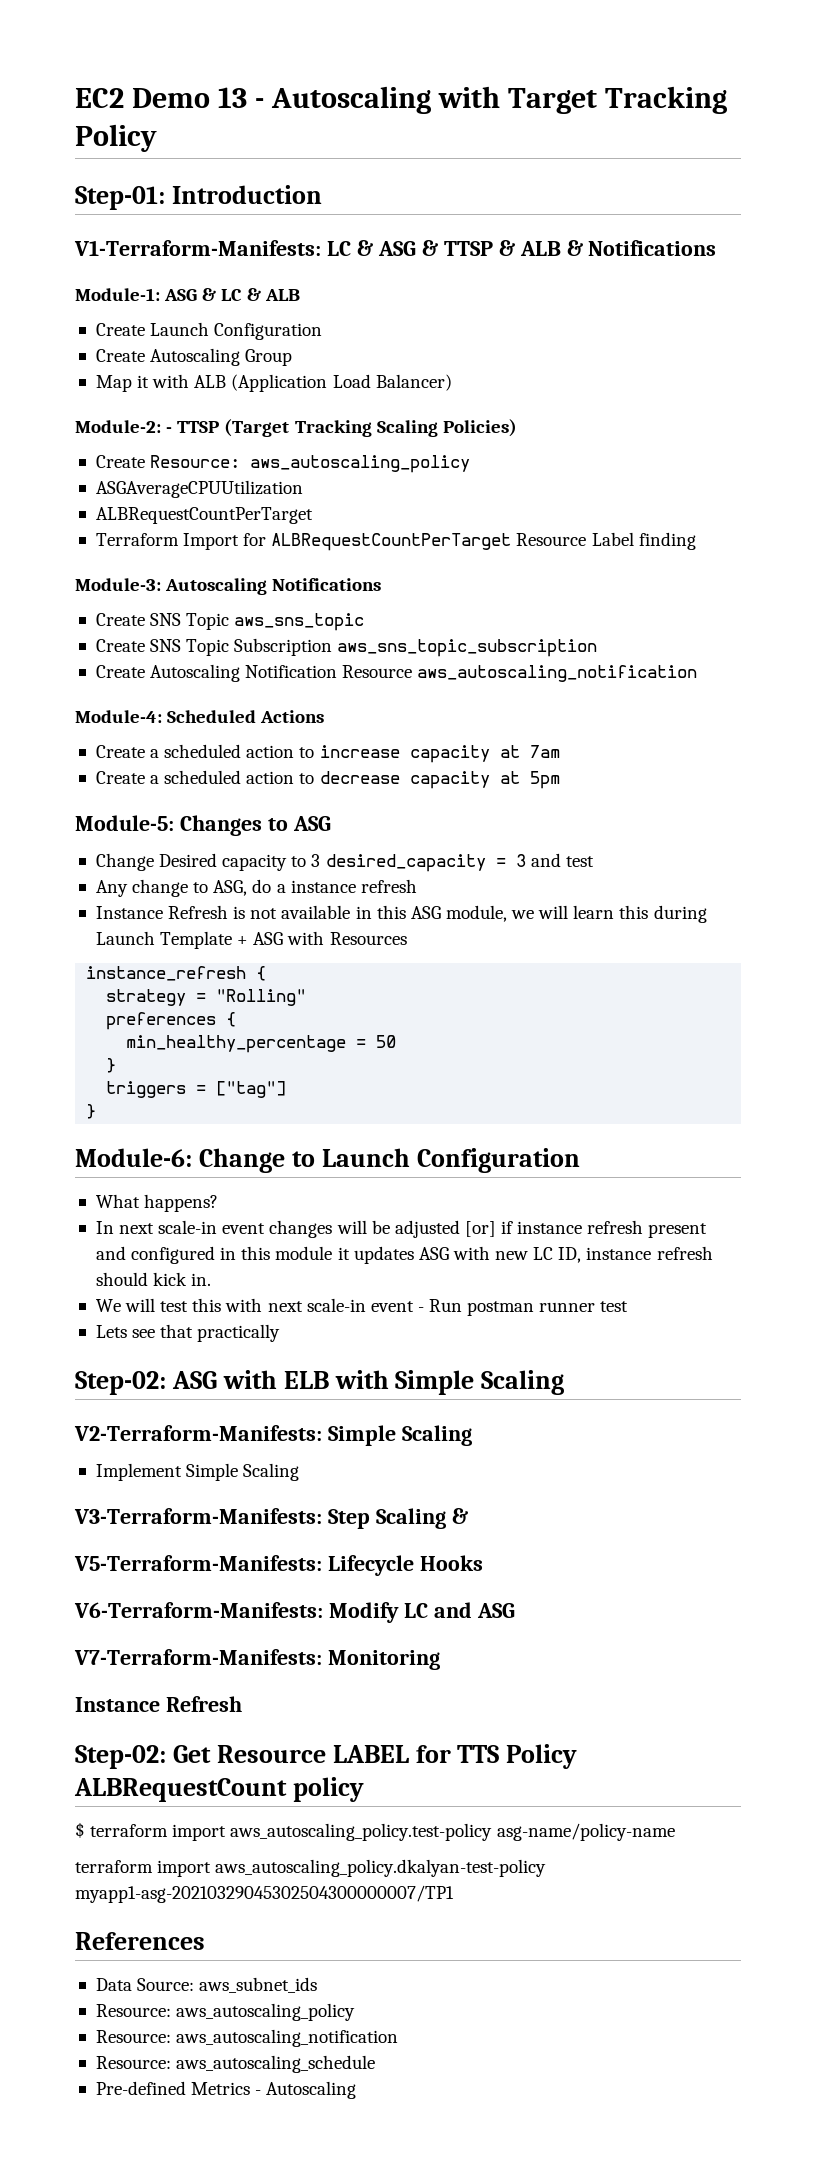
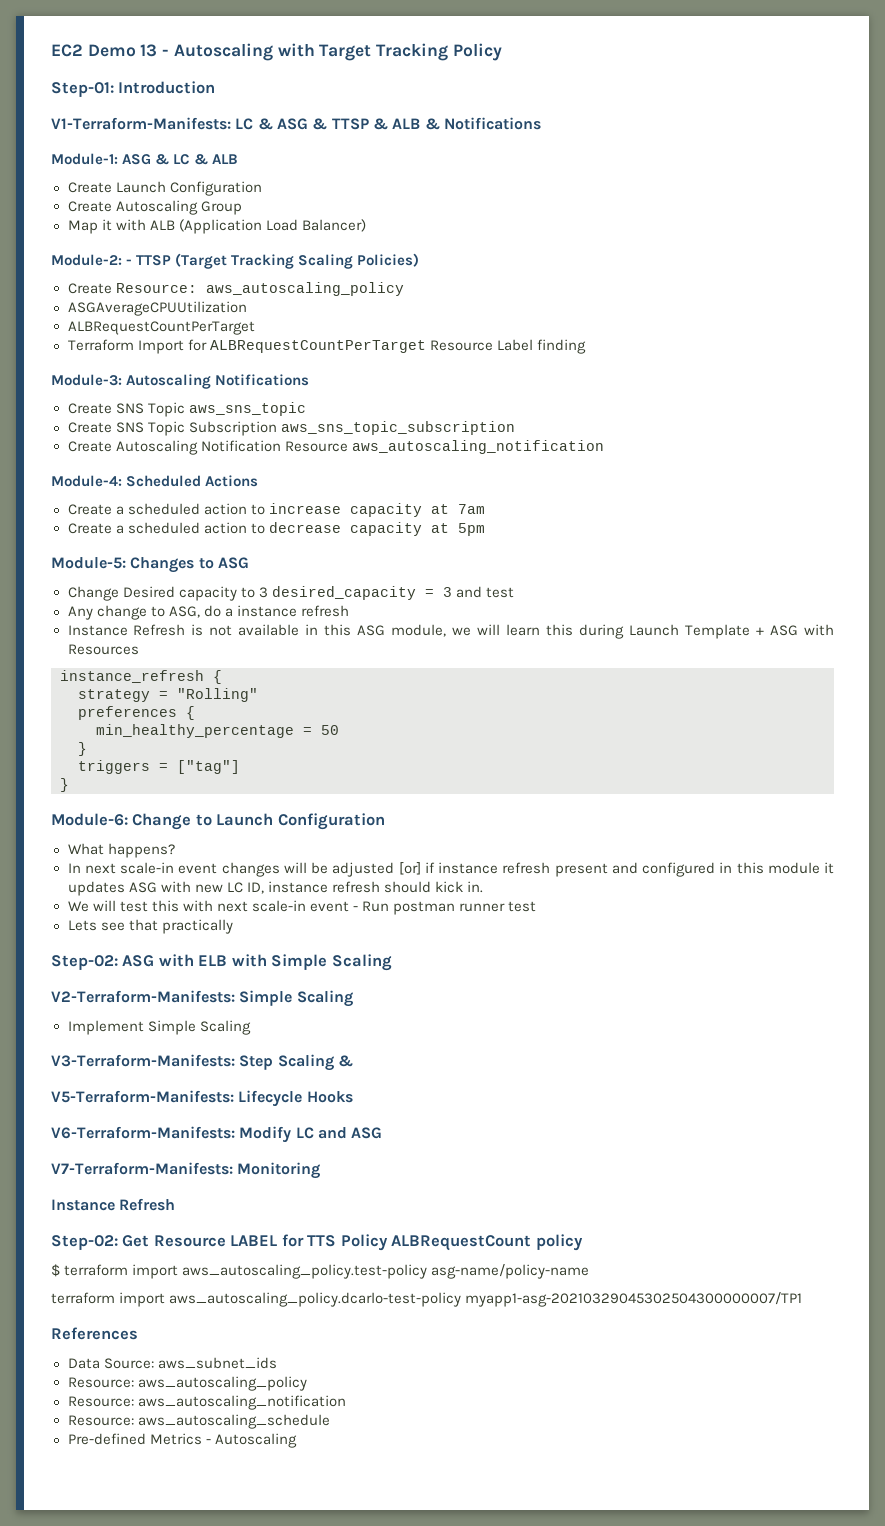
- terraform import aws_autoscaling_policy.dkalyan-test-policy myapp1-asg-20210329045302504300000007/TP1
+ terraform import aws_autoscaling_policy.dcarlo-test-policy myapp1-asg-20210329045302504300000007/TP1

